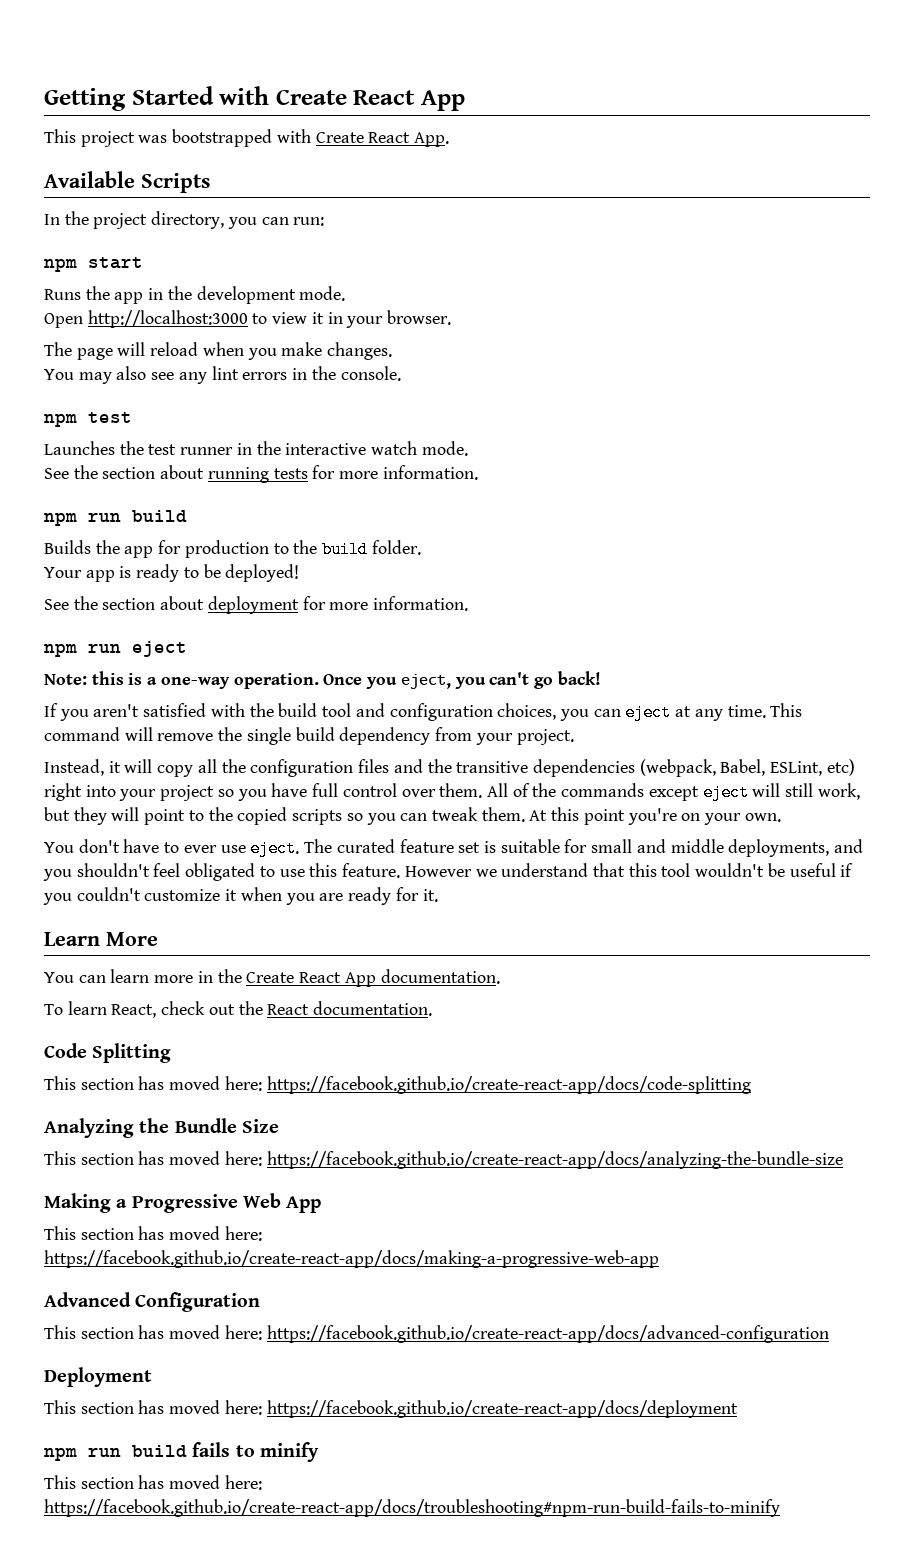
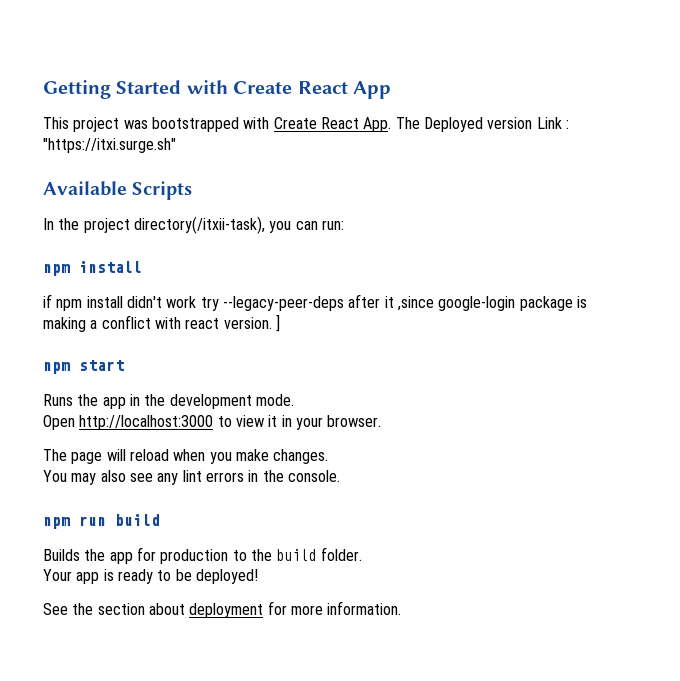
- This project was bootstrapped with Create React App.
+ This project was bootstrapped with Create React App. The Deployed version Link : "https://itxi.surge.sh"
- In the project directory, you can run:
+ In the project directory(/itxii-task), you can run:
+ npm install
+ if npm install didn't work try --legacy-peer-deps after it ,since google-login package is making a conflict with react version. ]
- npm test
- Launches the test runner in the interactive watch mode.
- See the section about running tests for more information.
- npm run eject
- Note: this is a one-way operation. Once you eject, you can't go back!
- If you aren't satisfied with the build tool and configuration choices, you can eject at any time. This command will remove the single build dependency from your project.
- Instead, it will copy all the configuration files and the transitive dependencies (webpack, Babel, ESLint, etc) right into your project so you have full control over them. All of the commands except eject will still work, but they will point to the copied scripts so you can tweak them. At this point you're on your own.
- You don't have to ever use eject. The curated feature set is suitable for small and middle deployments, and you shouldn't feel obligated to use this feature. However we understand that this tool wouldn't be useful if you couldn't customize it when you are ready for it.
- Learn More
- You can learn more in the Create React App documentation.
- To learn React, check out the React documentation.
- Code Splitting
- This section has moved here: https://facebook.github.io/create-react-app/docs/code-splitting
- Analyzing the Bundle Size
- This section has moved here: https://facebook.github.io/create-react-app/docs/analyzing-the-bundle-size
- Making a Progressive Web App
- This section has moved here: https://facebook.github.io/create-react-app/docs/making-a-progressive-web-app
- Advanced Configuration
- This section has moved here: https://facebook.github.io/create-react-app/docs/advanced-configuration
- Deployment
- This section has moved here: https://facebook.github.io/create-react-app/docs/deployment
- npm run build fails to minify
- This section has moved here: https://facebook.github.io/create-react-app/docs/troubleshooting#npm-run-build-fails-to-minify

